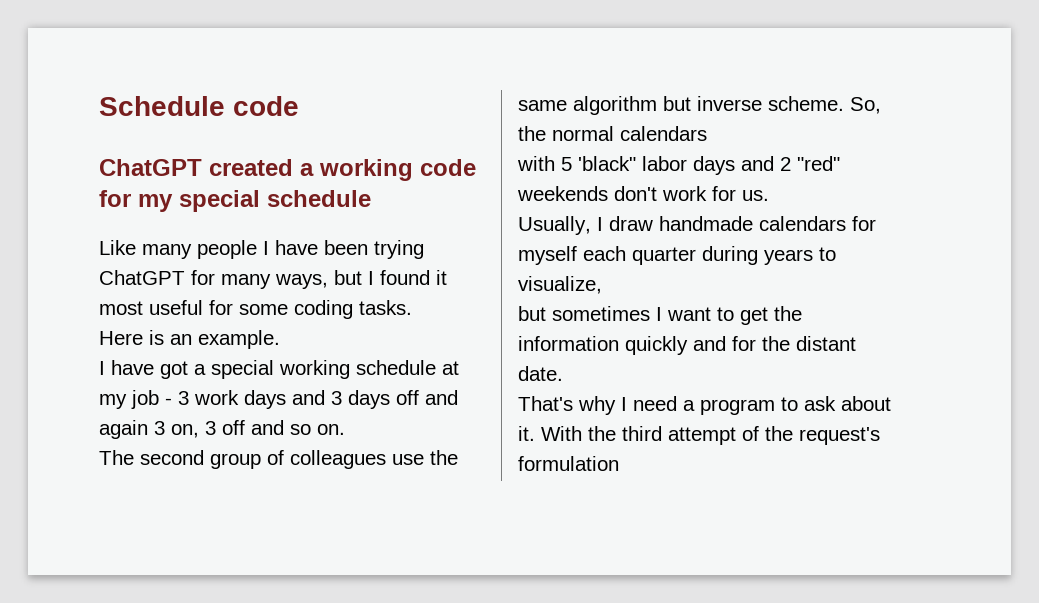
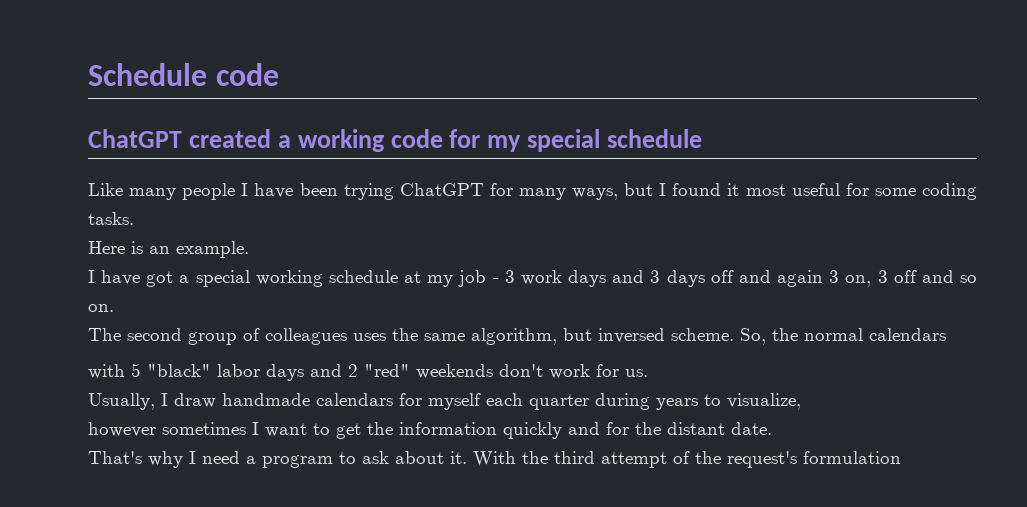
- The second group of colleagues use the same algorithm but inverse scheme.
+ The second group of colleagues uses the same algorithm, but inversed scheme.
- with 5 'black" labor days and 2 "red" weekends don't work for us.
+ with 5 "black" labor days and 2 "red" weekends don't work for us.
- but sometimes I want to get the information quickly and for the distant date.
+ however sometimes I want to get the information quickly and for the distant date.

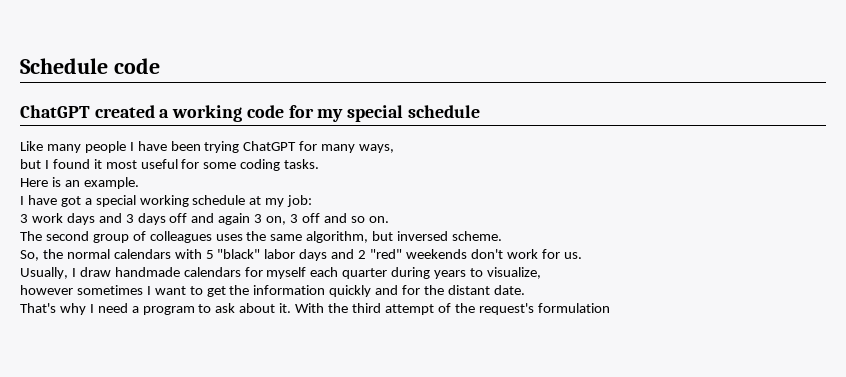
- Like many people I have been trying ChatGPT for many ways, but I found it most useful for some coding tasks.
+ Like many people I have been trying ChatGPT for many ways,
+ but I found it most useful for some coding tasks.
- I have got a special working schedule at my job - 3 work days and 3 days off and again 3 on, 3 off and so on.
+ I have got a special working schedule at my job:
+ 3 work days and 3 days off and again 3 on, 3 off and so on.
- The second group of colleagues uses the same algorithm, but inversed scheme. So, the normal calendars
- with 5 "black" labor days and 2 "red" weekends don't work for us.
+ The second group of colleagues uses the same algorithm, but inversed scheme.
+ So, the normal calendars with 5 "black" labor days and 2 "red" weekends don't work for us.

